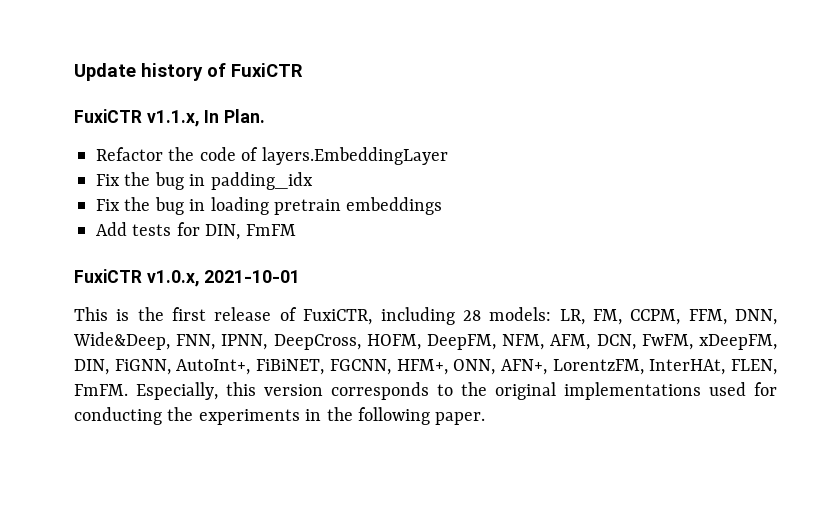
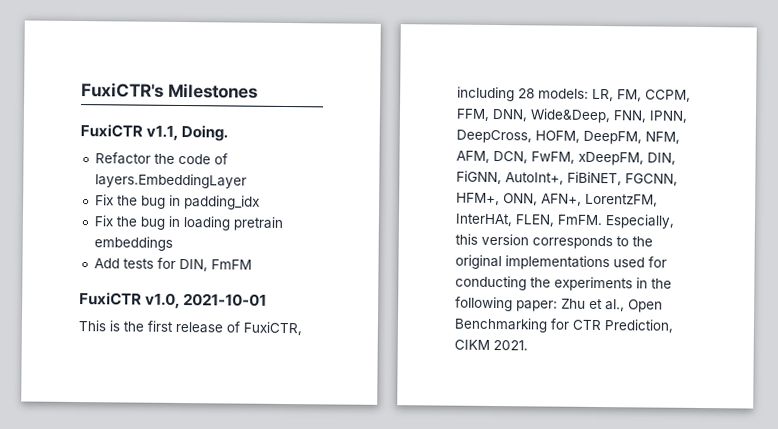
- Update history of FuxiCTR
- FuxiCTR v1.1.x, In Plan.
+ FuxiCTR's Milestones
+ FuxiCTR v1.1, Doing.
- FuxiCTR v1.0.x, 2021-10-01
+ FuxiCTR v1.0, 2021-10-01
- Especially, this version corresponds to the original implementations used for conducting the experiments in the following paper.
+ Especially, this version corresponds to the original implementations used for conducting the experiments in the following paper: Zhu et al., Open Benchmarking for CTR Prediction, CIKM 2021.

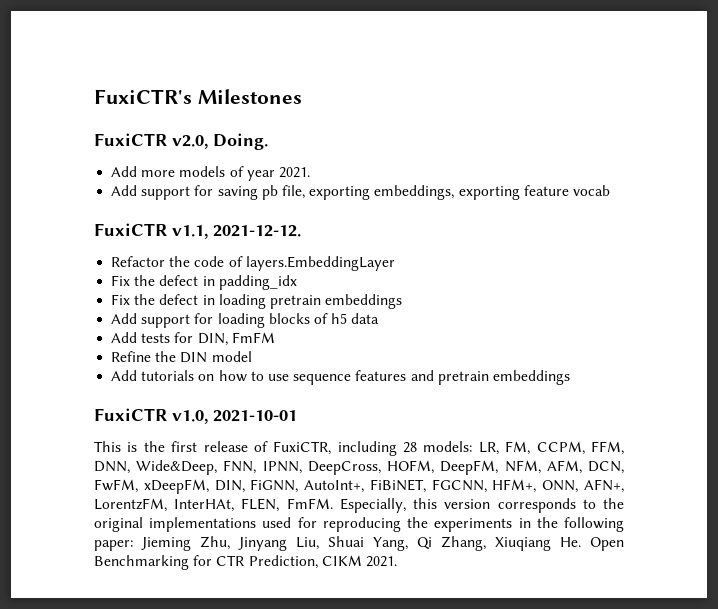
+ FuxiCTR v2.0, Doing.
+ Add more models of year 2021.
+ Add support for saving pb file, exporting embeddings, exporting feature vocab
- FuxiCTR v1.1, Doing.
+ FuxiCTR v1.1, 2021-12-12.
- Fix the bug in padding_idx
+ Fix the defect in padding_idx
- Fix the bug in loading pretrain embeddings
+ Fix the defect in loading pretrain embeddings
+ Add support for loading blocks of h5 data
+ Refine the DIN model
+ Add tutorials on how to use sequence features and pretrain embeddings
- Especially, this version corresponds to the original implementations used for conducting the experiments in the following paper: Zhu et al., Open Benchmarking for CTR Prediction, CIKM 2021.
+ Especially, this version corresponds to the original implementations used for reproducing the experiments in the following paper: Jieming Zhu, Jinyang Liu, Shuai Yang, Qi Zhang, Xiuqiang He. Open Benchmarking for CTR Prediction, CIKM 2021.

